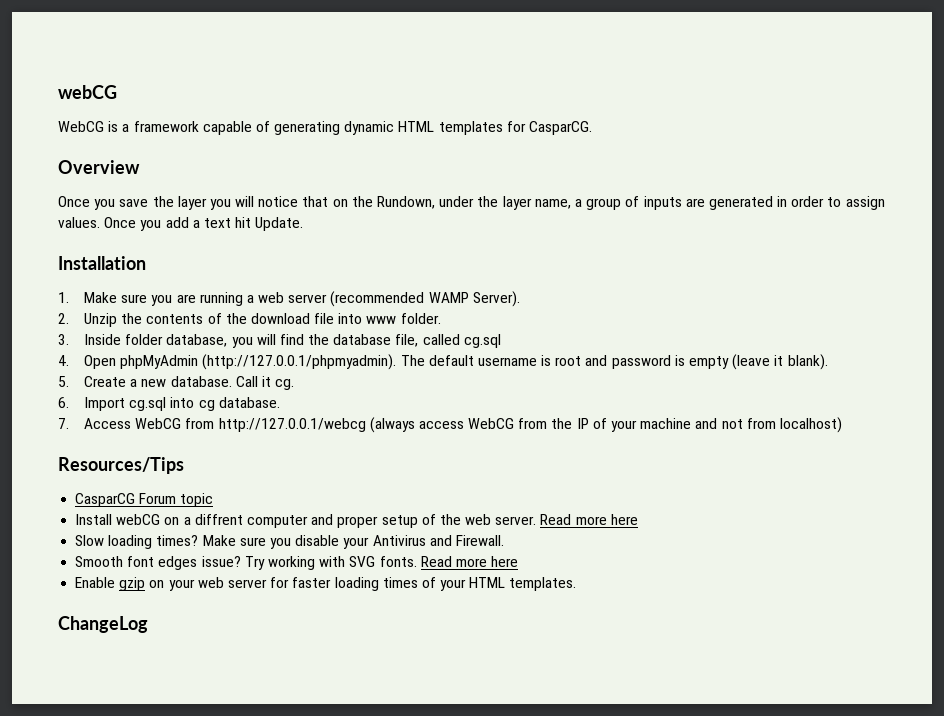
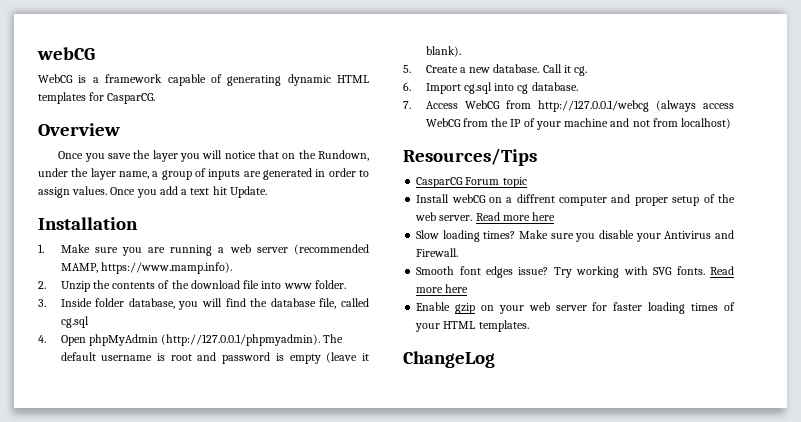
- 1. Make sure you are running a web server (recommended WAMP Server).
+ 1. Make sure you are running a web server (recommended MAMP, https://www.mamp.info).

